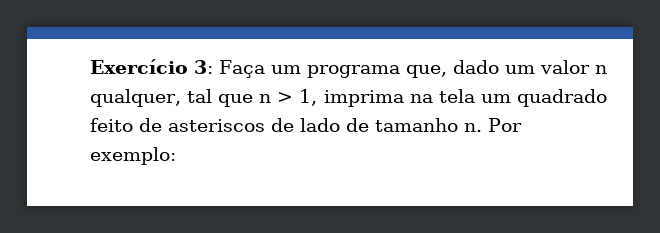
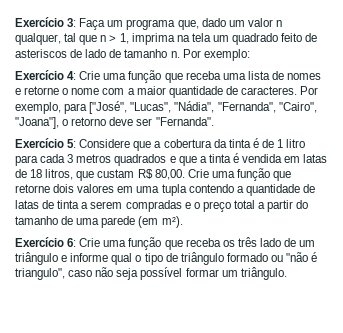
+ Exercício 4: Crie uma função que receba uma lista de nomes e retorne o nome com a maior quantidade de caracteres. Por exemplo, para ["José", "Lucas", "Nádia", "Fernanda", "Cairo", "Joana"], o retorno deve ser "Fernanda".
+ Exercício 5: Considere que a cobertura da tinta é de 1 litro para cada 3 metros quadrados e que a tinta é vendida em latas de 18 litros, que custam R$ 80,00. Crie uma função que retorne dois valores em uma tupla contendo a quantidade de latas de tinta a serem compradas e o preço total a partir do tamanho de uma parede (em m²).
+ Exercício 6: Crie uma função que receba os três lado de um triângulo e informe qual o tipo de triângulo formado ou "não é triangulo", caso não seja possível formar um triângulo.

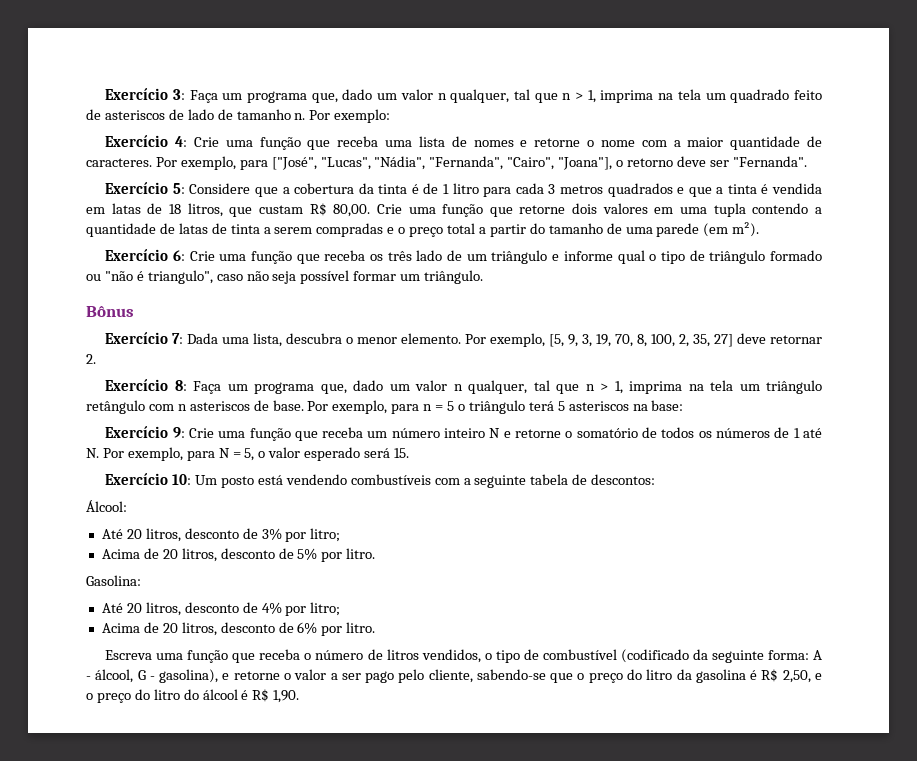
+ Bônus
+ Exercício 7: Dada uma lista, descubra o menor elemento. Por exemplo, [5, 9, 3, 19, 70, 8, 100, 2, 35, 27] deve retornar 2.
+ Exercício 8: Faça um programa que, dado um valor n qualquer, tal que n > 1, imprima na tela um triângulo retângulo com n asteriscos de base. Por exemplo, para n = 5 o triângulo terá 5 asteriscos na base:
+ Exercício 9: Crie uma função que receba um número inteiro N e retorne o somatório de todos os números de 1 até N. Por exemplo, para N = 5, o valor esperado será 15.
+ Exercício 10: Um posto está vendendo combustíveis com a seguinte tabela de descontos:
+ Álcool:
+ Até 20 litros, desconto de 3% por litro;
+ Acima de 20 litros, desconto de 5% por litro.
+ Gasolina:
+ Até 20 litros, desconto de 4% por litro;
+ Acima de 20 litros, desconto de 6% por litro.
+ Escreva uma função que receba o número de litros vendidos, o tipo de combustível (codificado da seguinte forma: A - álcool, G - gasolina), e retorne o valor a ser pago pelo cliente, sabendo-se que o preço do litro da gasolina é R$ 2,50, e o preço do litro do álcool é R$ 1,90.

